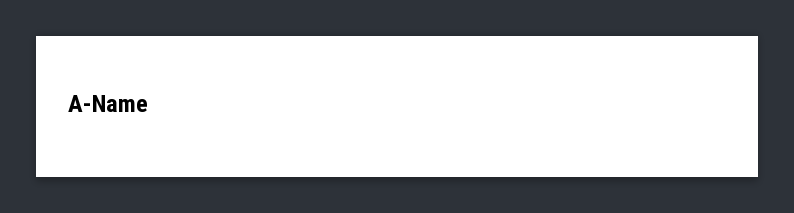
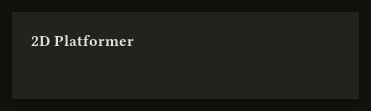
- A-Name
+ 2D Platformer

